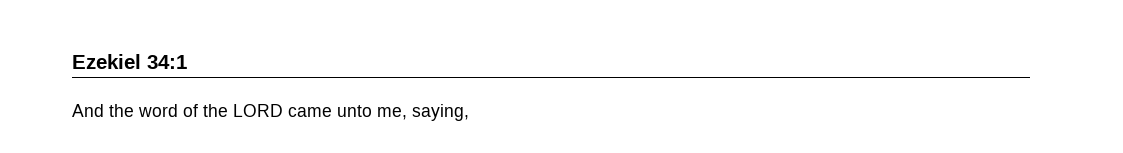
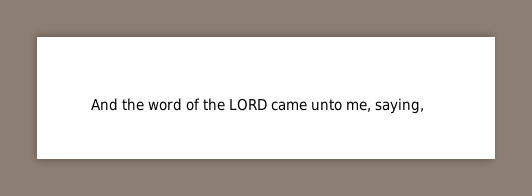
- Ezekiel 34:1

